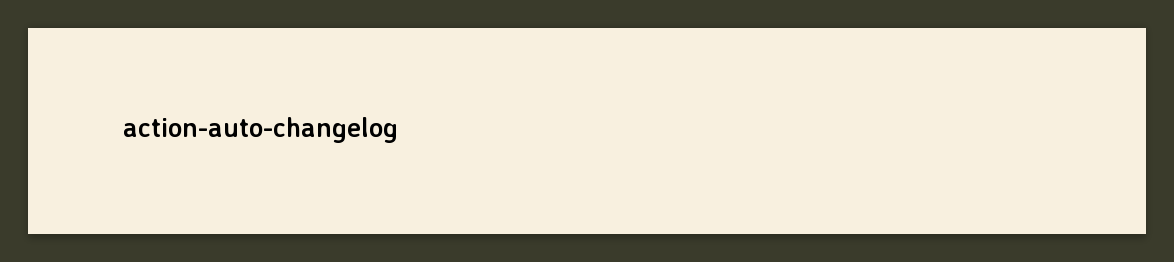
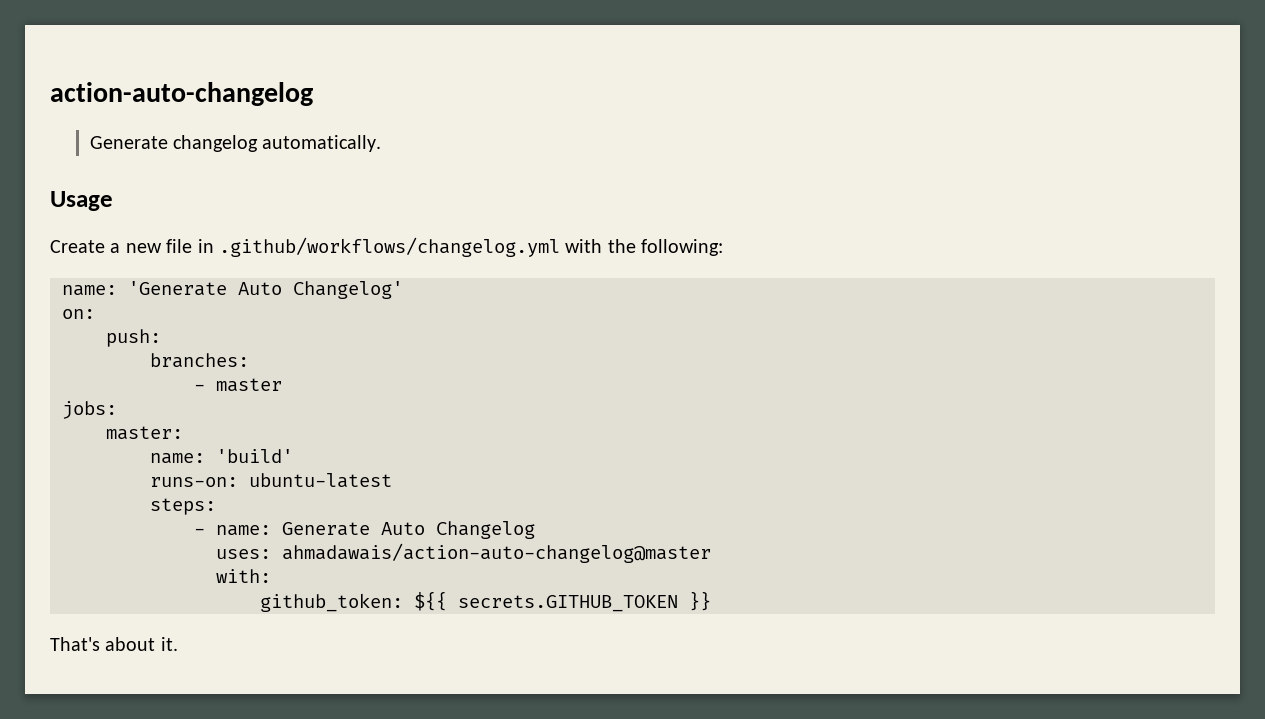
+ Generate changelog automatically.
+ Usage
+ Create a new file in .github/workflows/changelog.yml with the following:
+ name: 'Generate Auto Changelog'
+ on:
+ push:
+ branches:
+ - master
+ jobs:
+ master:
+ name: 'build'
+ runs-on: ubuntu-latest
+ steps:
+ - name: Generate Auto Changelog
+ uses: ahmadawais/action-auto-changelog@master
+ with:
+ github_token: ${{ secrets.GITHUB_TOKEN }}
+ That's about it.

